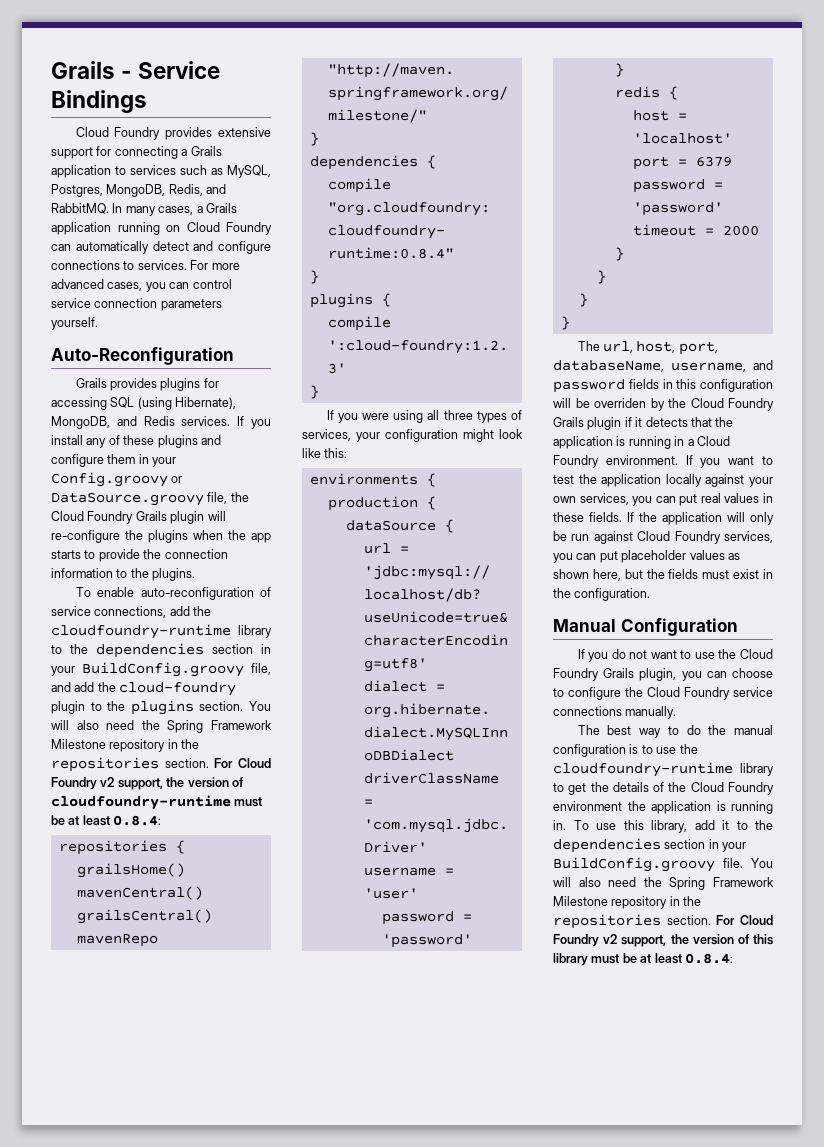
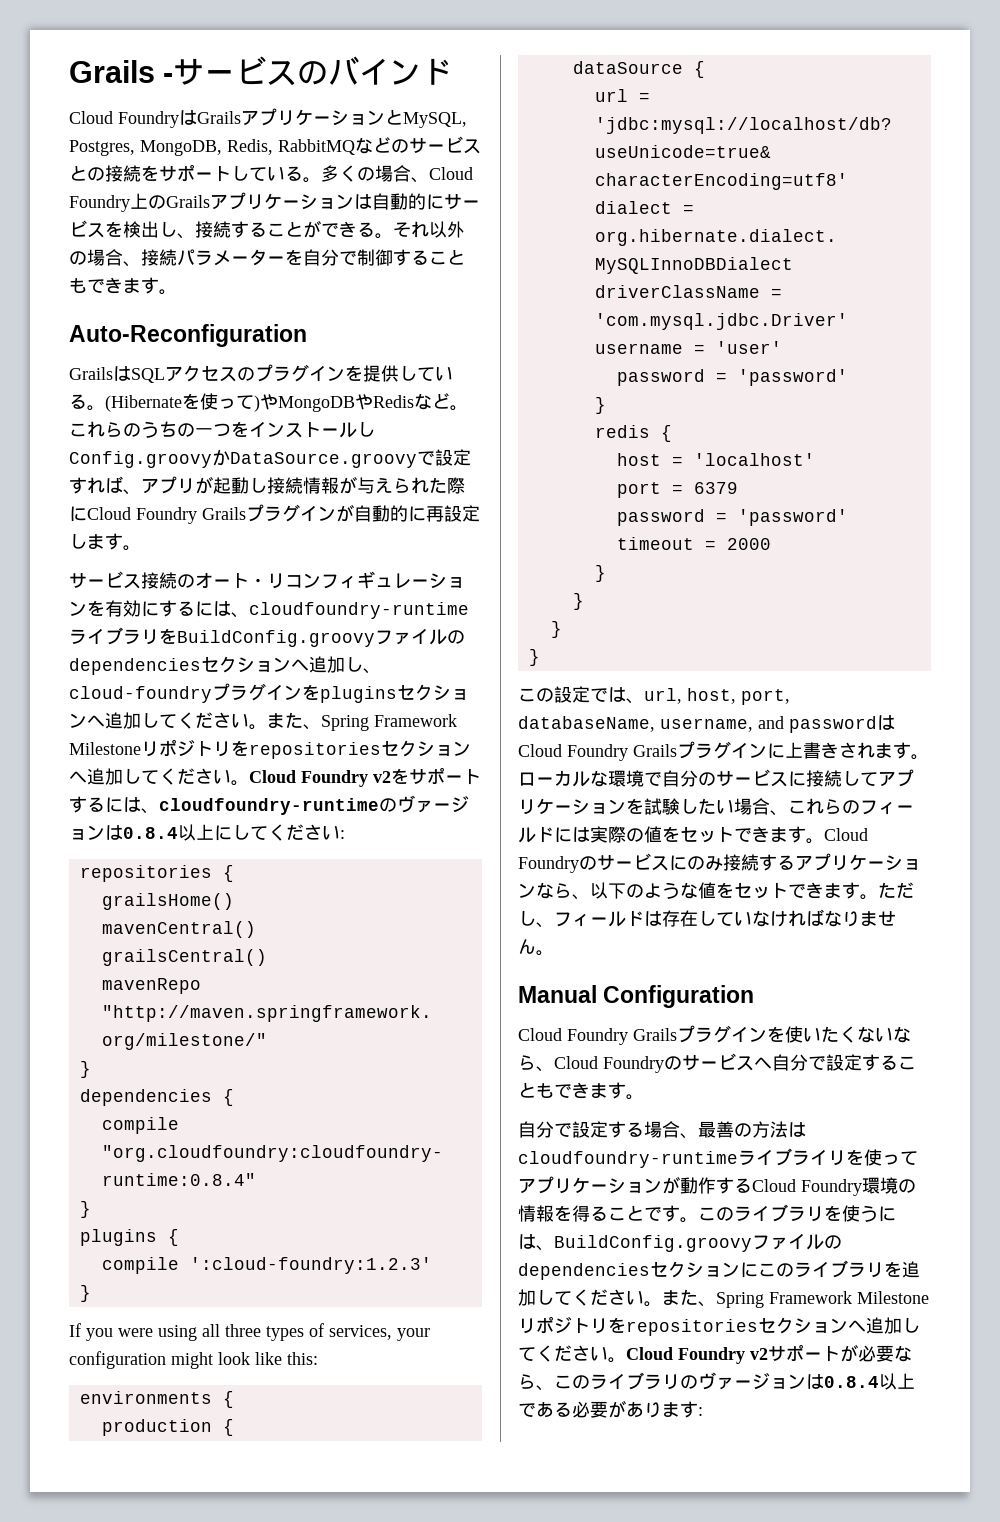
- Grails - Service Bindings
- Cloud Foundry provides extensive support for connecting a Grails application to services such as MySQL, Postgres, MongoDB, Redis, and RabbitMQ. In many cases, a Grails application running on Cloud Foundry can automatically detect and configure connections to services. For more advanced cases, you can control service connection parameters yourself.
+ Grails -サービスのバインド
+ Cloud FoundryはGrailsアプリケーションとMySQL, Postgres, MongoDB, Redis, RabbitMQなどのサービスとの接続をサポートしている。多くの場合、Cloud Foundry上のGrailsアプリケーションは自動的にサービスを検出し、接続することができる。それ以外の場合、接続パラメーターを自分で制御することもできます。
  Auto-Reconfiguration
- Grails provides plugins for accessing SQL (using Hibernate), MongoDB, and Redis services. If you install any of these plugins and configure them in your Config.groovy or DataSource.groovy file, the Cloud Foundry Grails plugin will re-configure the plugins when the app starts to provide the connection information to the plugins.
- To enable auto-reconfiguration of service connections, add the cloudfoundry-runtime library to the dependencies section in your BuildConfig.groovy file, and add the cloud-foundry plugin to the plugins section. You will also need the Spring Framework Milestone repository in the repositories section. For Cloud Foundry v2 support, the version of cloudfoundry-runtime must be at least 0.8.4:
+ GrailsはSQLアクセスのプラグインを提供している。(Hibernateを使って)やMongoDBやRedisなど。これらのうちの一つをインストールしConfig.groovyかDataSource.groovyで設定すれば、アプリが起動し接続情報が与えられた際にCloud Foundry Grailsプラグインが自動的に再設定します。
+ サービス接続のオート・リコンフィギュレーションを有効にするには、cloudfoundry-runtimeライブラリをBuildConfig.groovyファイルのdependenciesセクションへ追加し、cloud-foundryプラグインをpluginsセクションへ追加してください。また、Spring Framework Milestoneリポジトリをrepositoriesセクションへ追加してください。Cloud Foundry v2をサポートするには、cloudfoundry-runtimeのヴァージョンは0.8.4以上にしてください:
- The url, host, port, databaseName, username, and password fields in this configuration will be overriden by the Cloud Foundry Grails plugin if it detects that the application is running in a Cloud Foundry environment. If you want to test the application locally against your own services, you can put real values in these fields. If the application will only be run against Cloud Foundry services, you can put placeholder values as shown here, but the fields must exist in the configuration.
+ この設定では、url, host, port, databaseName, username, and passwordはCloud Foundry Grailsプラグインに上書きされます。ローカルな環境で自分のサービスに接続してアプリケーションを試験したい場合、これらのフィールドには実際の値をセットできます。Cloud Foundryのサービスにのみ接続するアプリケーションなら、以下のような値をセットできます。ただし、フィールドは存在していなければなりません。
  Manual Configuration
- If you do not want to use the Cloud Foundry Grails plugin, you can choose to configure the Cloud Foundry service connections manually.
- The best way to do the manual configuration is to use the cloudfoundry-runtime library to get the details of the Cloud Foundry environment the application is running in. To use this library, add it to the dependencies section in your BuildConfig.groovy file. You will also need the Spring Framework Milestone repository in the repositories section. For Cloud Foundry v2 support, the version of this library must be at least 0.8.4:
+ Cloud Foundry Grailsプラグインを使いたくないなら、Cloud Foundryのサービスへ自分で設定することもできます。
+ 自分で設定する場合、最善の方法はcloudfoundry-runtimeライブライリを使ってアプリケーションが動作するCloud Foundry環境の情報を得ることです。このライブラリを使うには、BuildConfig.groovyファイルのdependenciesセクションにこのライブラリを追加してください。また、Spring Framework Milestoneリポジトリをrepositoriesセクションへ追加してください。Cloud Foundry v2サポートが必要なら、このライブラリのヴァージョンは0.8.4以上である必要があります:

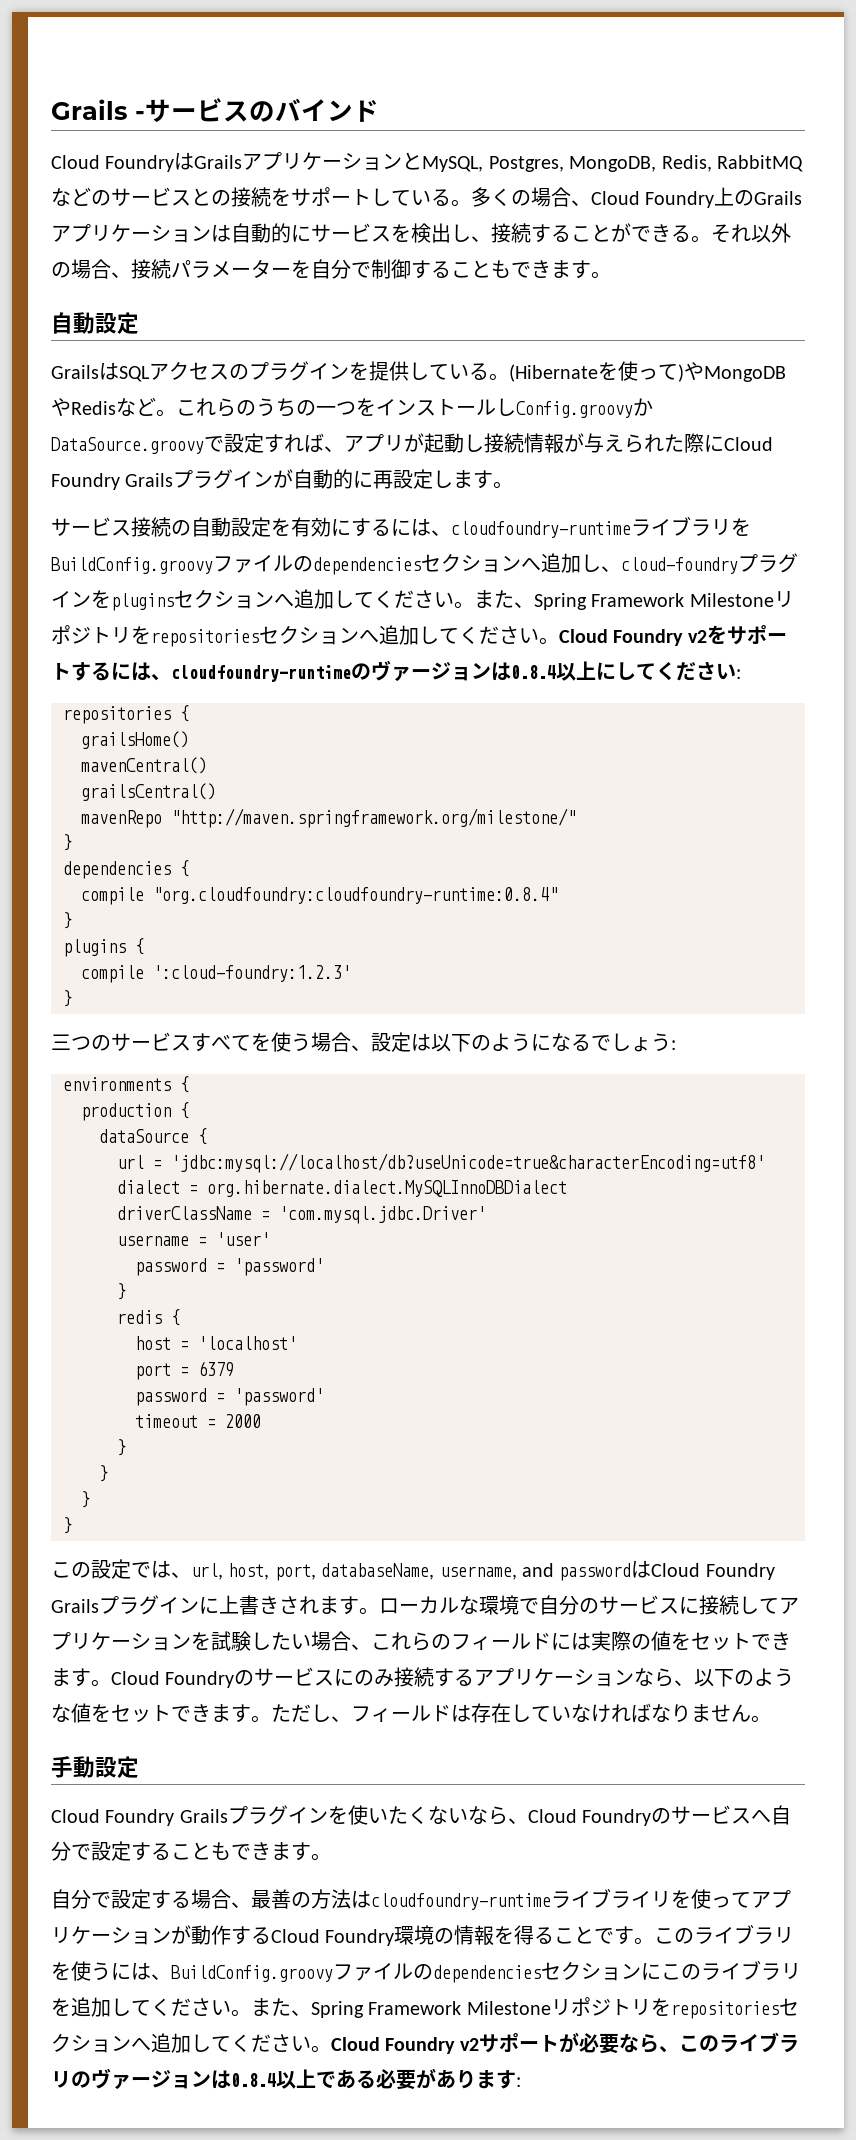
  それ以外の場合、接続パラメーターを自分で制御することもできます。
- Auto-Reconfiguration
+ 自動設定
- サービス接続のオート・リコンフィギュレーションを有効にするには、cloudfoundry-runtimeライブラリをBuildConfig.groovyファイルのdependenciesセクションへ追加し、cloud-foundryプラグインをpluginsセクションへ追加してください。
+ サービス接続の自動設定を有効にするには、cloudfoundry-runtimeライブラリをBuildConfig.groovyファイルのdependenciesセクションへ追加し、cloud-foundryプラグインをpluginsセクションへ追加してください。
- If you were using all three types of services, your configuration might look like this:
+ 三つのサービスすべてを使う場合、設定は以下のようになるでしょう:
- Manual Configuration
+ 手動設定

